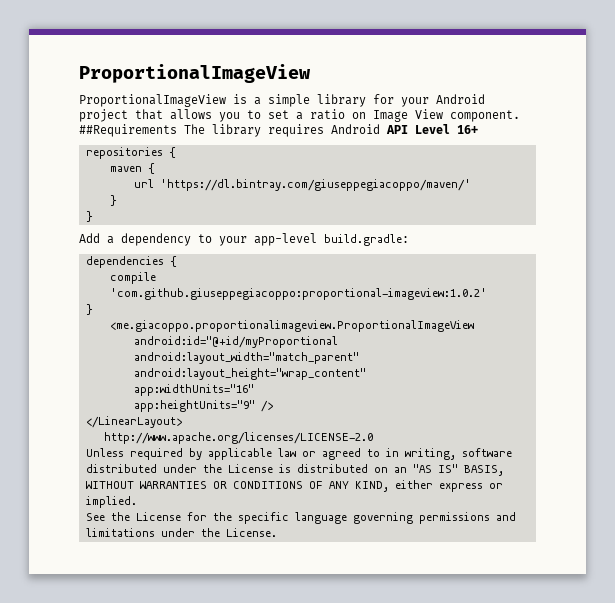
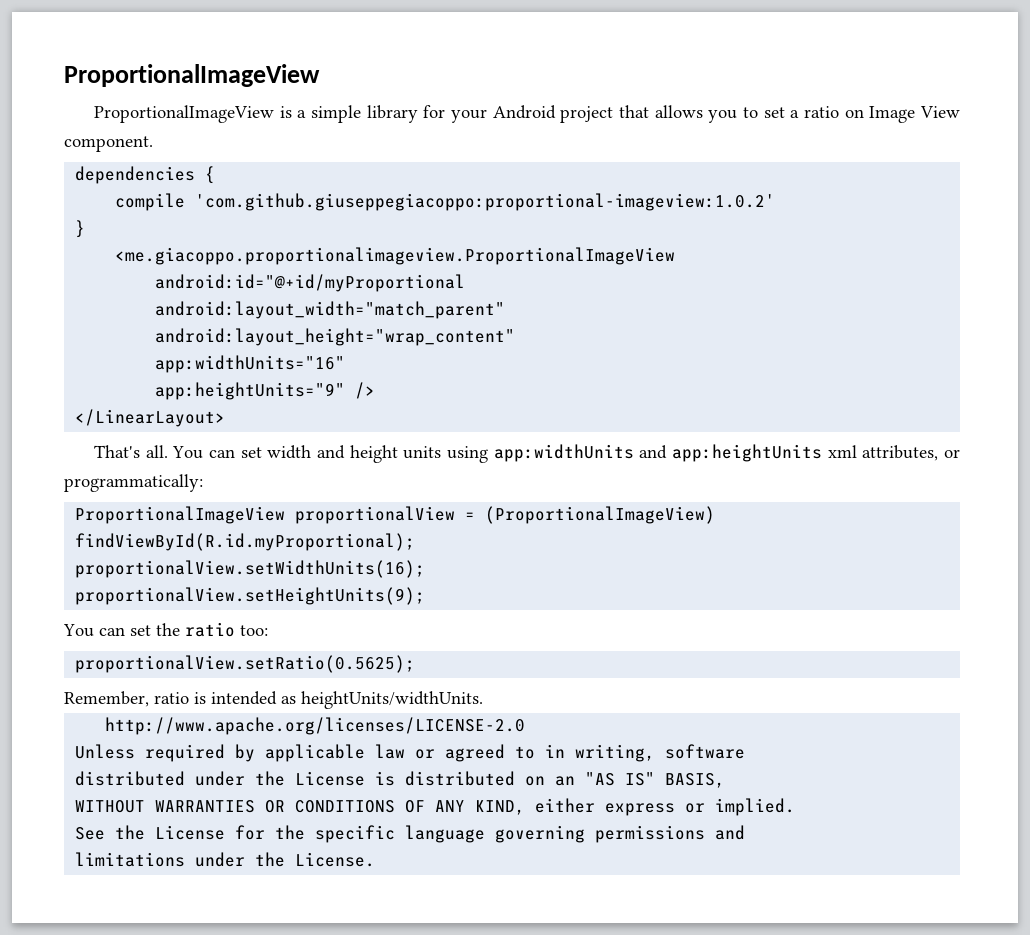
- ##Requirements The library requires Android API Level 16+
- repositories {
- maven {
- url 'https://dl.bintray.com/giuseppegiacoppo/maven/'
- }
- }
- Add a dependency to your app-level build.gradle:
+ That's all. You can set width and height units using app:widthUnits and app:heightUnits xml attributes, or programmatically:
+ ProportionalImageView proportionalView = (ProportionalImageView) findViewById(R.id.myProportional);
+ proportionalView.setWidthUnits(16);
+ proportionalView.setHeightUnits(9);
+ You can set the ratio too:
+ proportionalView.setRatio(0.5625);
+ Remember, ratio is intended as heightUnits/widthUnits.

